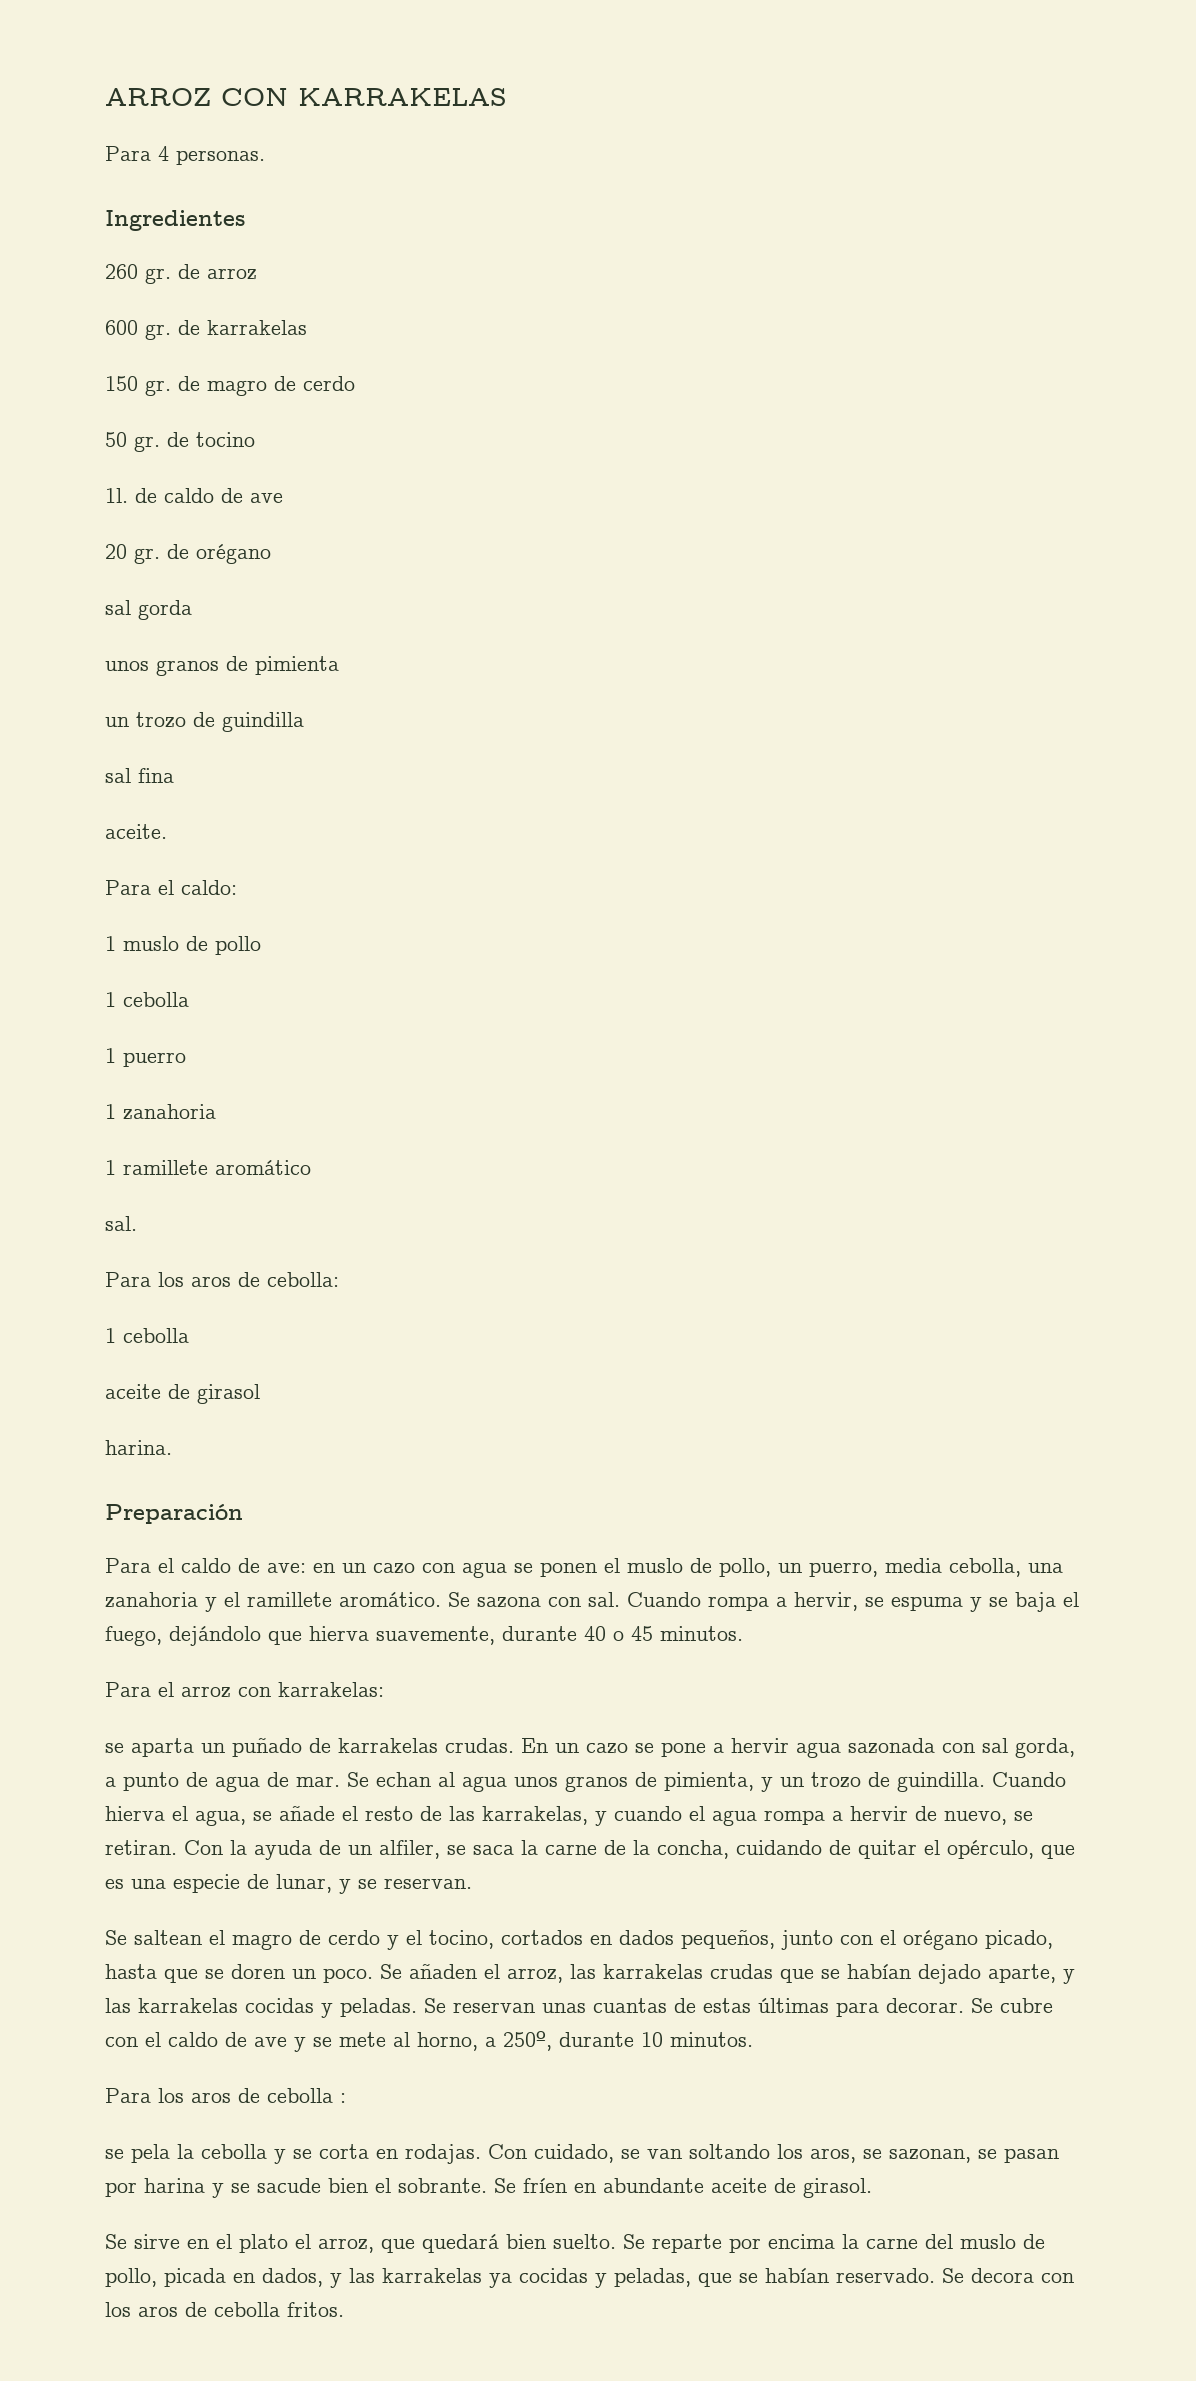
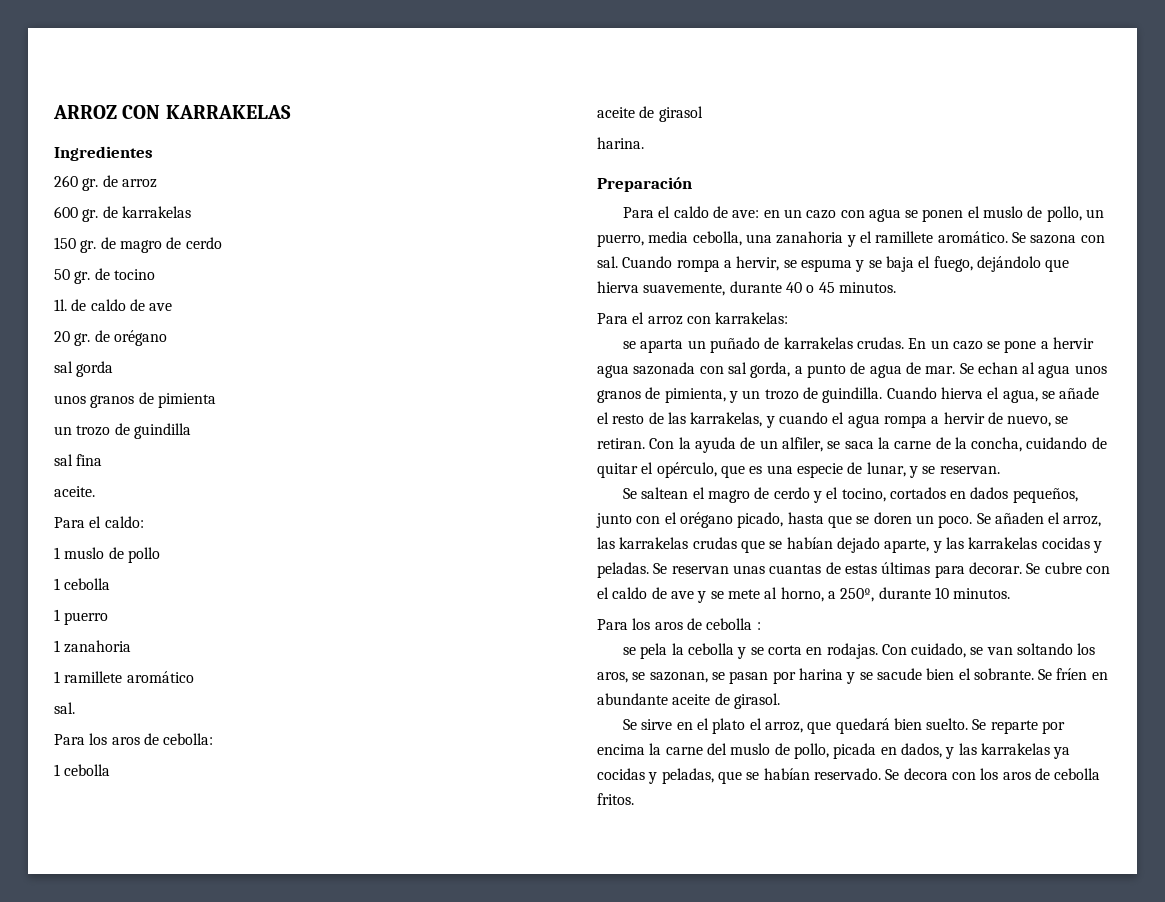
- Para 4 personas.

